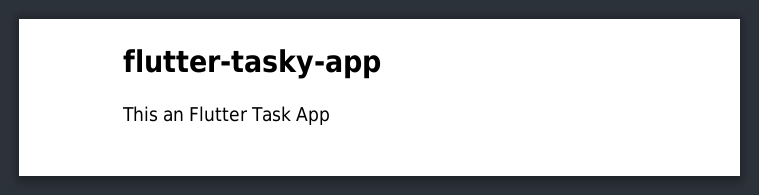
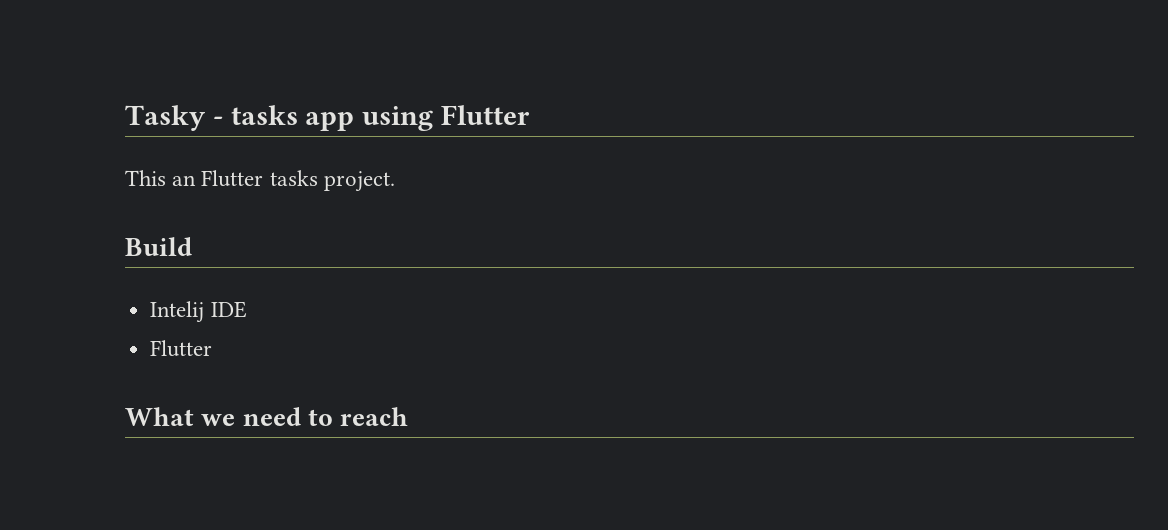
- flutter-tasky-app
- This an Flutter Task App
+ Tasky - tasks app using Flutter
+ This an Flutter tasks project.
+ Build
+ Intelij IDE
+ Flutter
+ What we need to reach

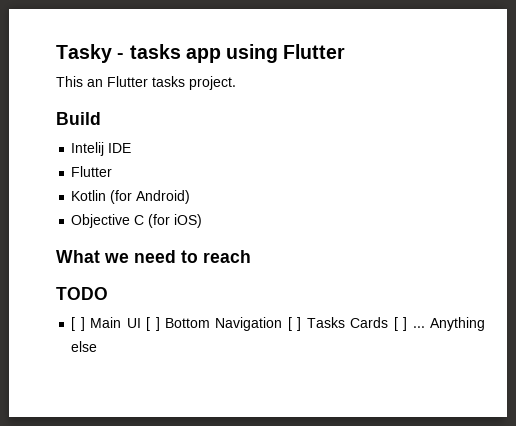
+ Kotlin (for Android)
+ Objective C (for iOS)
+ TODO
+ [ ] Main UI [ ] Bottom Navigation [ ] Tasks Cards [ ] ... Anything else

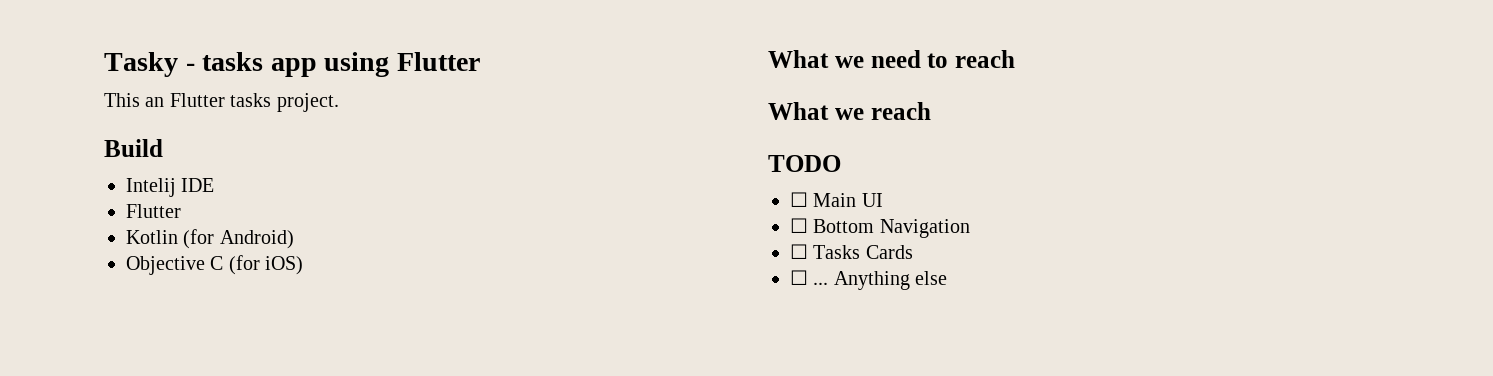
+ What we reach
- [ ] Main UI [ ] Bottom Navigation [ ] Tasks Cards [ ] ...
+ ☐ Main UI
+ ☐ Bottom Navigation
+ ☐ Tasks Cards
+ ☐ ...

